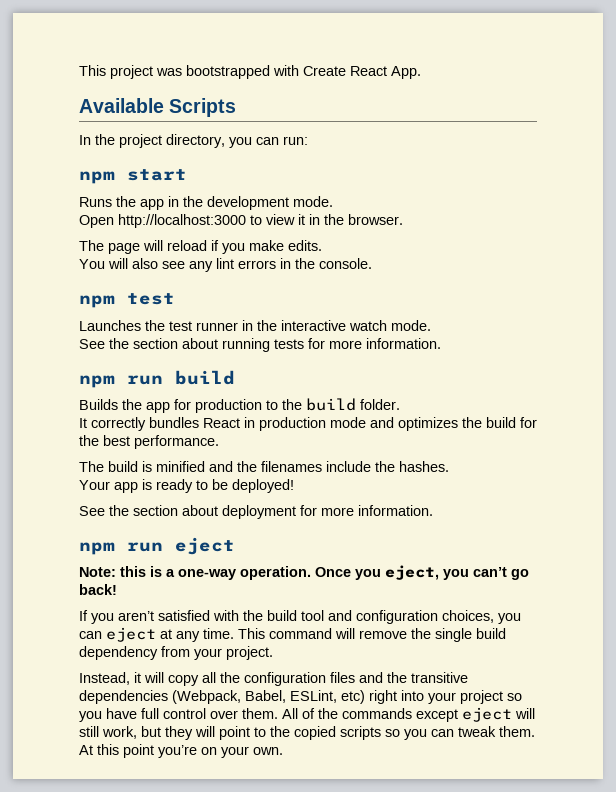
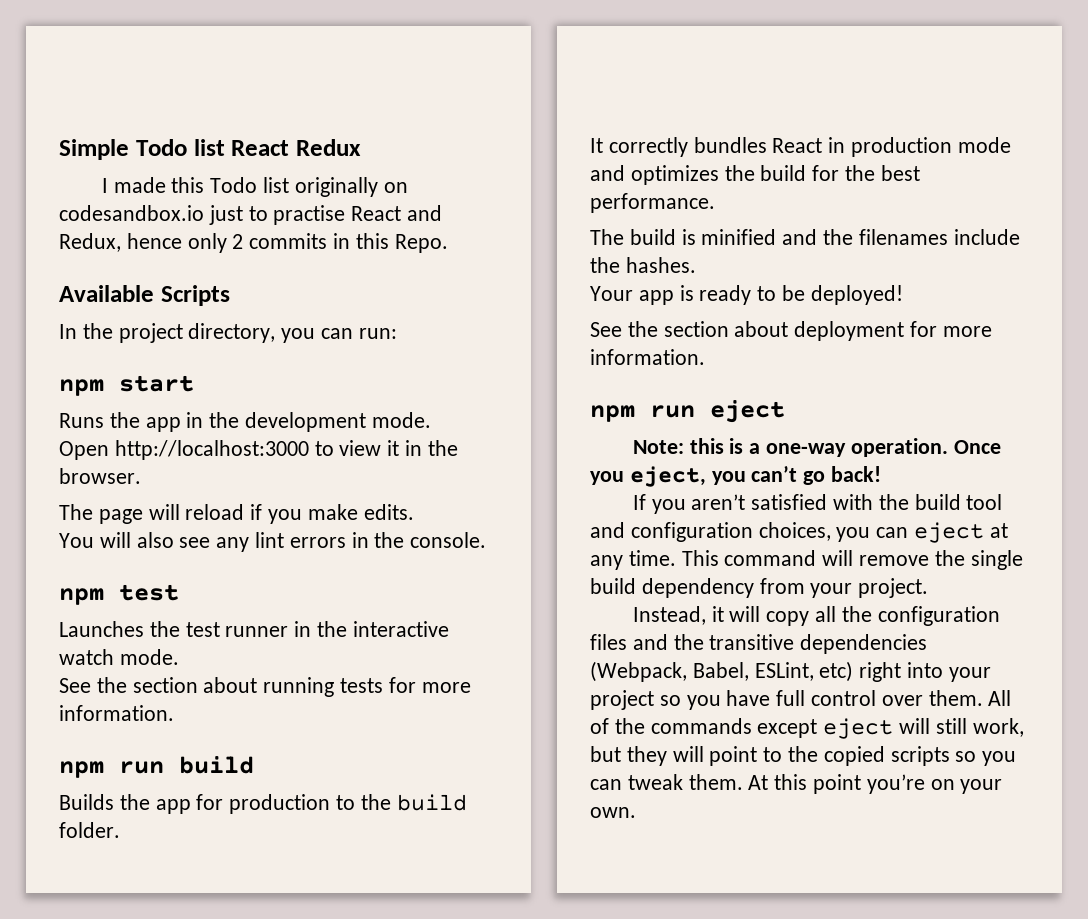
- This project was bootstrapped with Create React App.
+ Simple Todo list React Redux
+ I made this Todo list originally on codesandbox.io just to practise React and Redux, hence only 2 commits in this Repo.

